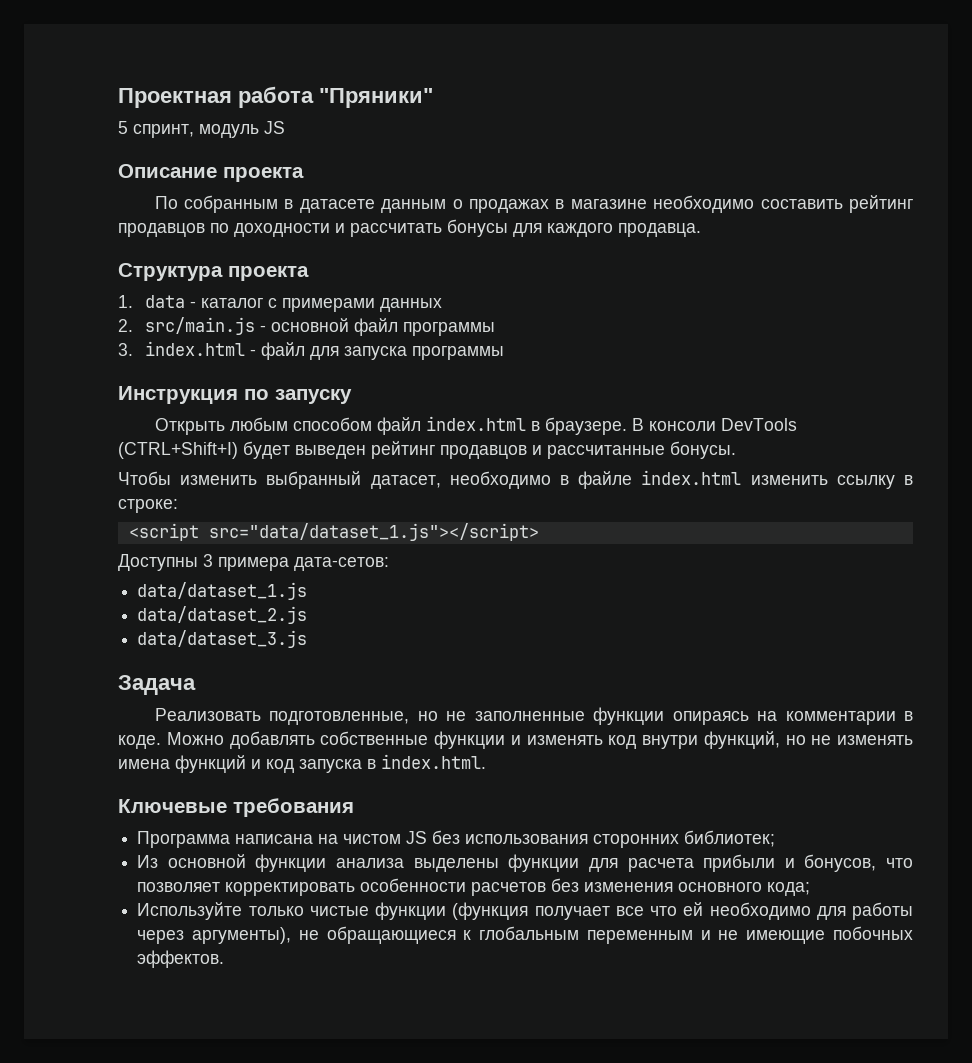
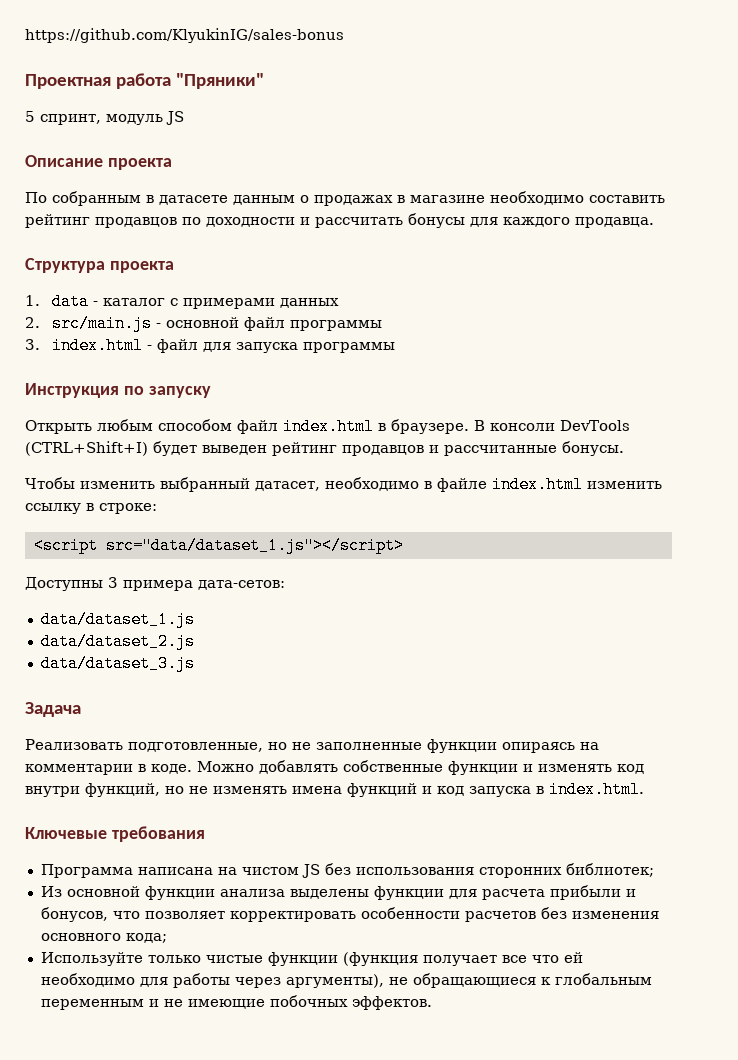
+ https://github.com/KlyukinIG/sales-bonus

